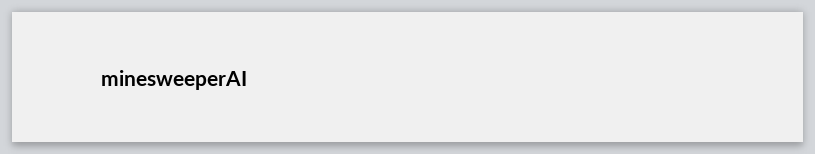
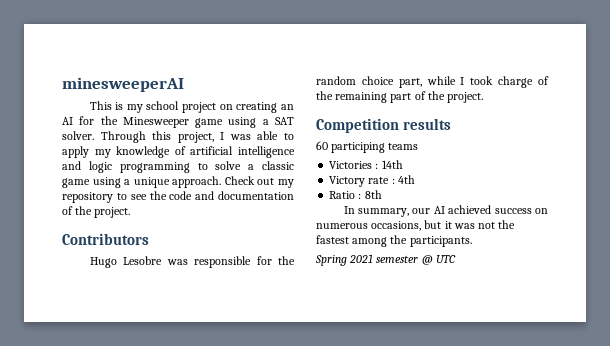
+ This is my school project on creating an AI for the Minesweeper game using a SAT solver. Through this project, I was able to apply my knowledge of artificial intelligence and logic programming to solve a classic game using a unique approach. Check out my repository to see the code and documentation of the project.
+ Contributors
+ Hugo Lesobre was responsible for the random choice part, while I took charge of the remaining part of the project.
+ Competition results
+ 60 participing teams
+ Victories : 14th
+ Victory rate : 4th
+ Ratio : 8th
+ In summary, our AI achieved success on numerous occasions, but it was not the fastest among the participants.
+ Spring 2021 semester @ UTC

